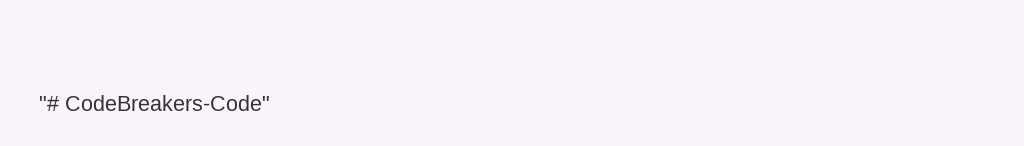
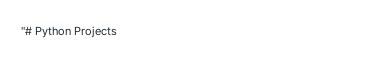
- "# CodeBreakers-Code"
+ "# Python Projects

